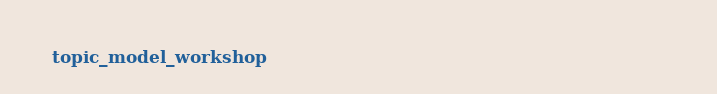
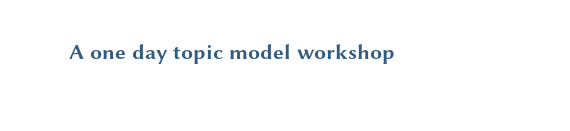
- topic_model_workshop
+ A one day topic model workshop

